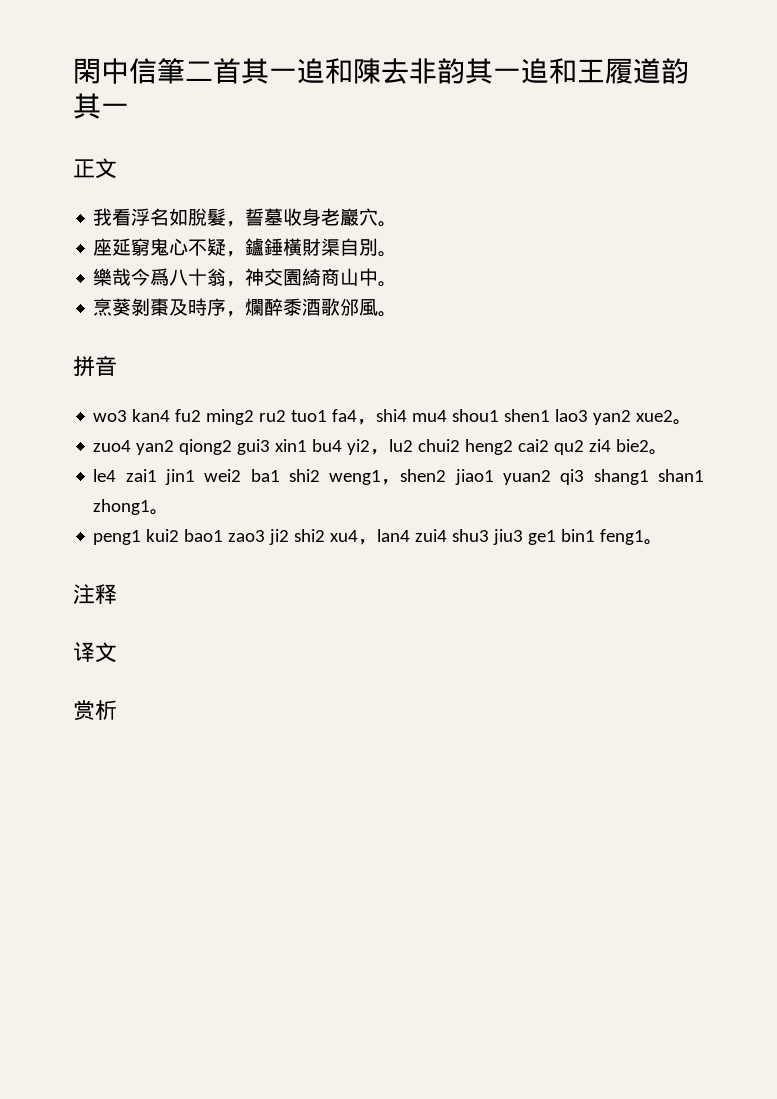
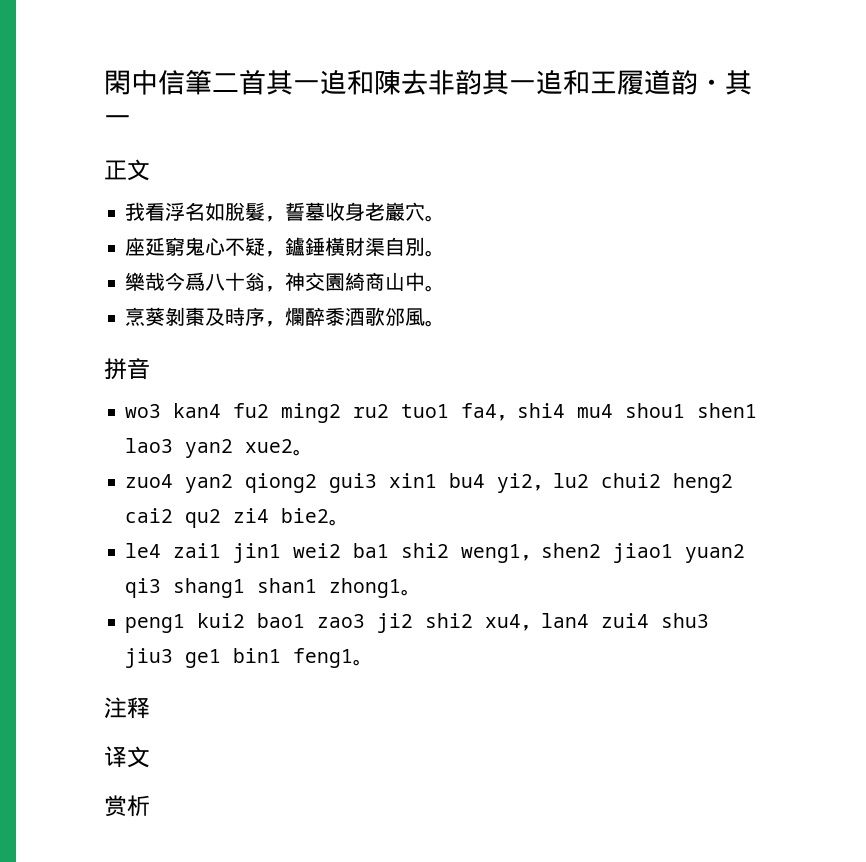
- 閑中信筆二首其一追和陳去非韵其一追和王履道韵其一
+ 閑中信筆二首其一追和陳去非韵其一追和王履道韵・其一

